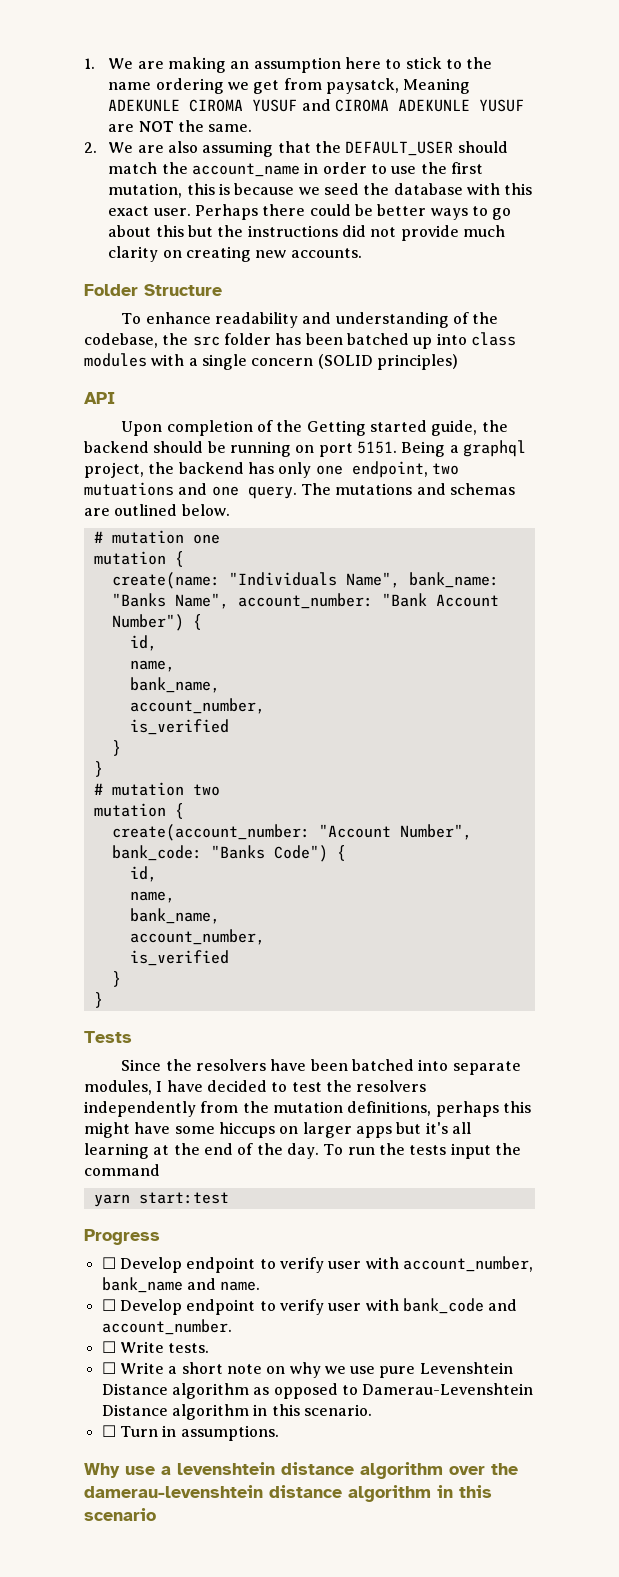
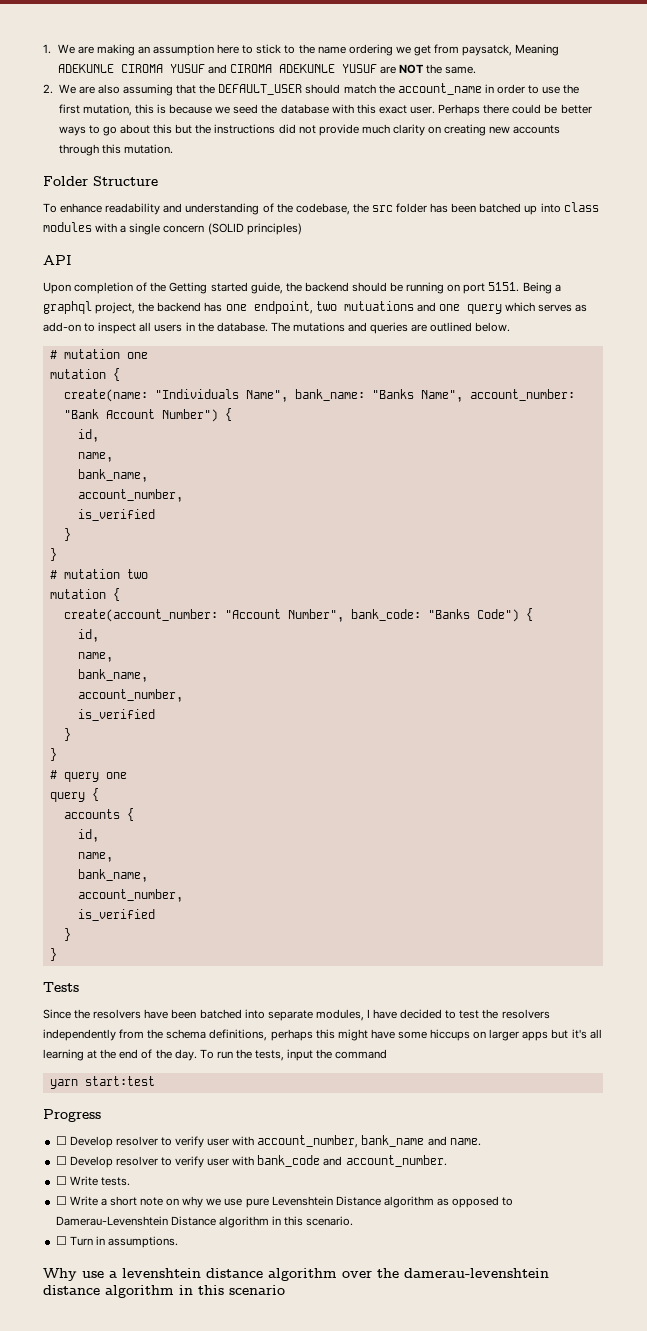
- Perhaps there could be better ways to go about this but the instructions did not provide much clarity on creating new accounts.
+ Perhaps there could be better ways to go about this but the instructions did not provide much clarity on creating new accounts through this mutation.
- Being a graphql project, the backend has only one endpoint, two mutuations and one query.
+ Being a graphql project, the backend has one endpoint, two mutuations and one query which serves as add-on to inspect all users in the database.
- The mutations and schemas are outlined below.
+ The mutations and queries are outlined below.
+ # query one
+ query {
+ accounts {
+ id,
+ name,
+ bank_name,
+ account_number,
+ is_verified
+ }
+ }
- Since the resolvers have been batched into separate modules, I have decided to test the resolvers independently from the mutation definitions, perhaps this might have some hiccups on larger apps but it's all learning at the end of the day.
+ Since the resolvers have been batched into separate modules, I have decided to test the resolvers independently from the schema definitions, perhaps this might have some hiccups on larger apps but it's all learning at the end of the day.
- To run the tests input the command
+ To run the tests, input the command
- ☐ Develop endpoint to verify user with account_number, bank_name and name.
+ ☐ Develop resolver to verify user with account_number, bank_name and name.
- ☐ Develop endpoint to verify user with bank_code and account_number.
+ ☐ Develop resolver to verify user with bank_code and account_number.

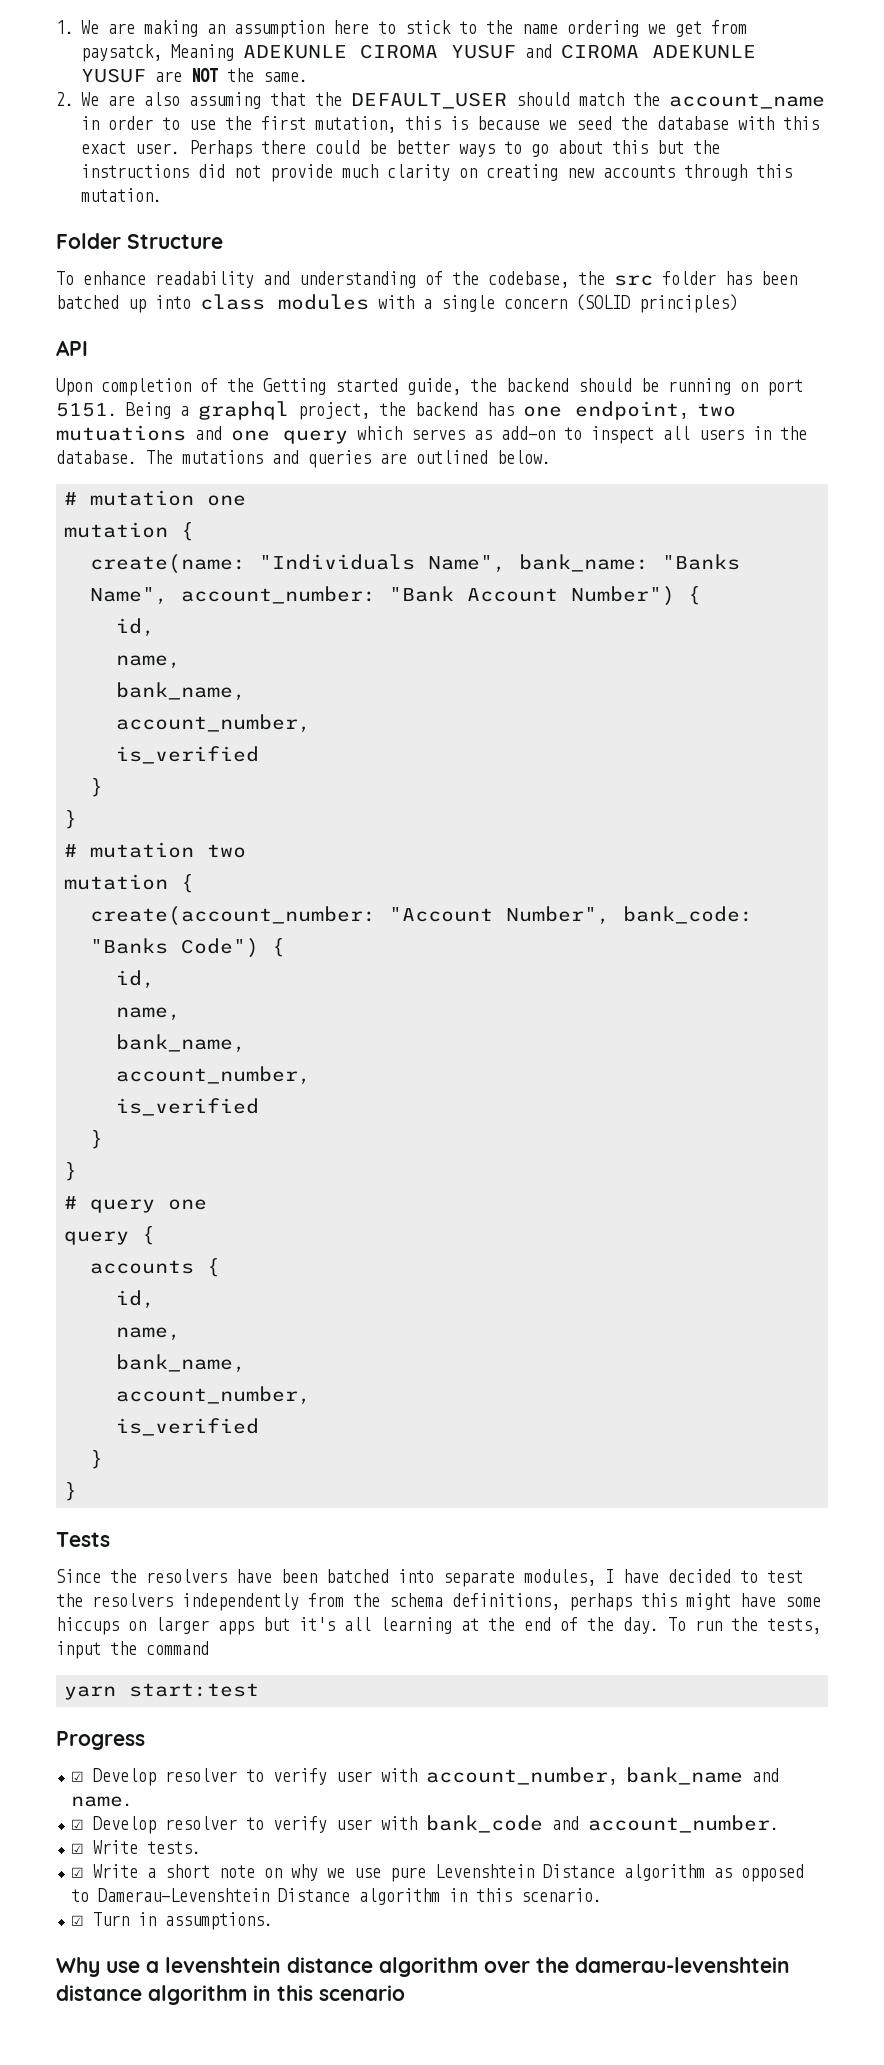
- ☐ Develop resolver to verify user with account_number, bank_name and name.
+ ☑ Develop resolver to verify user with account_number, bank_name and name.
- ☐ Develop resolver to verify user with bank_code and account_number.
+ ☑ Develop resolver to verify user with bank_code and account_number.
- ☐ Write tests.
+ ☑ Write tests.
- ☐ Write a short note on why we use pure Levenshtein Distance algorithm as opposed to Damerau-Levenshtein Distance algorithm in this scenario.
+ ☑ Write a short note on why we use pure Levenshtein Distance algorithm as opposed to Damerau-Levenshtein Distance algorithm in this scenario.
- ☐ Turn in assumptions.
+ ☑ Turn in assumptions.

